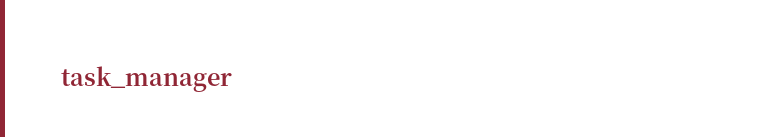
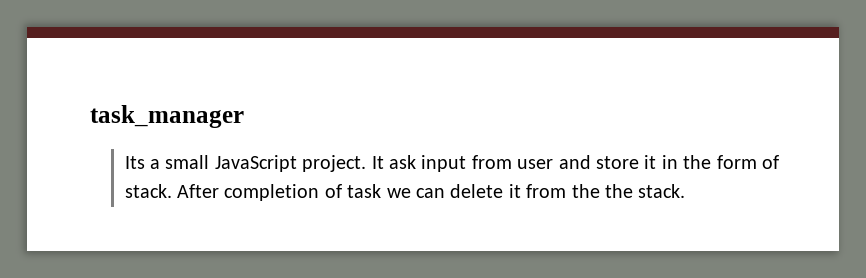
+ Its a small JavaScript project. It ask input from user and store it in the form of stack. After completion of task we can delete it from the the stack.

